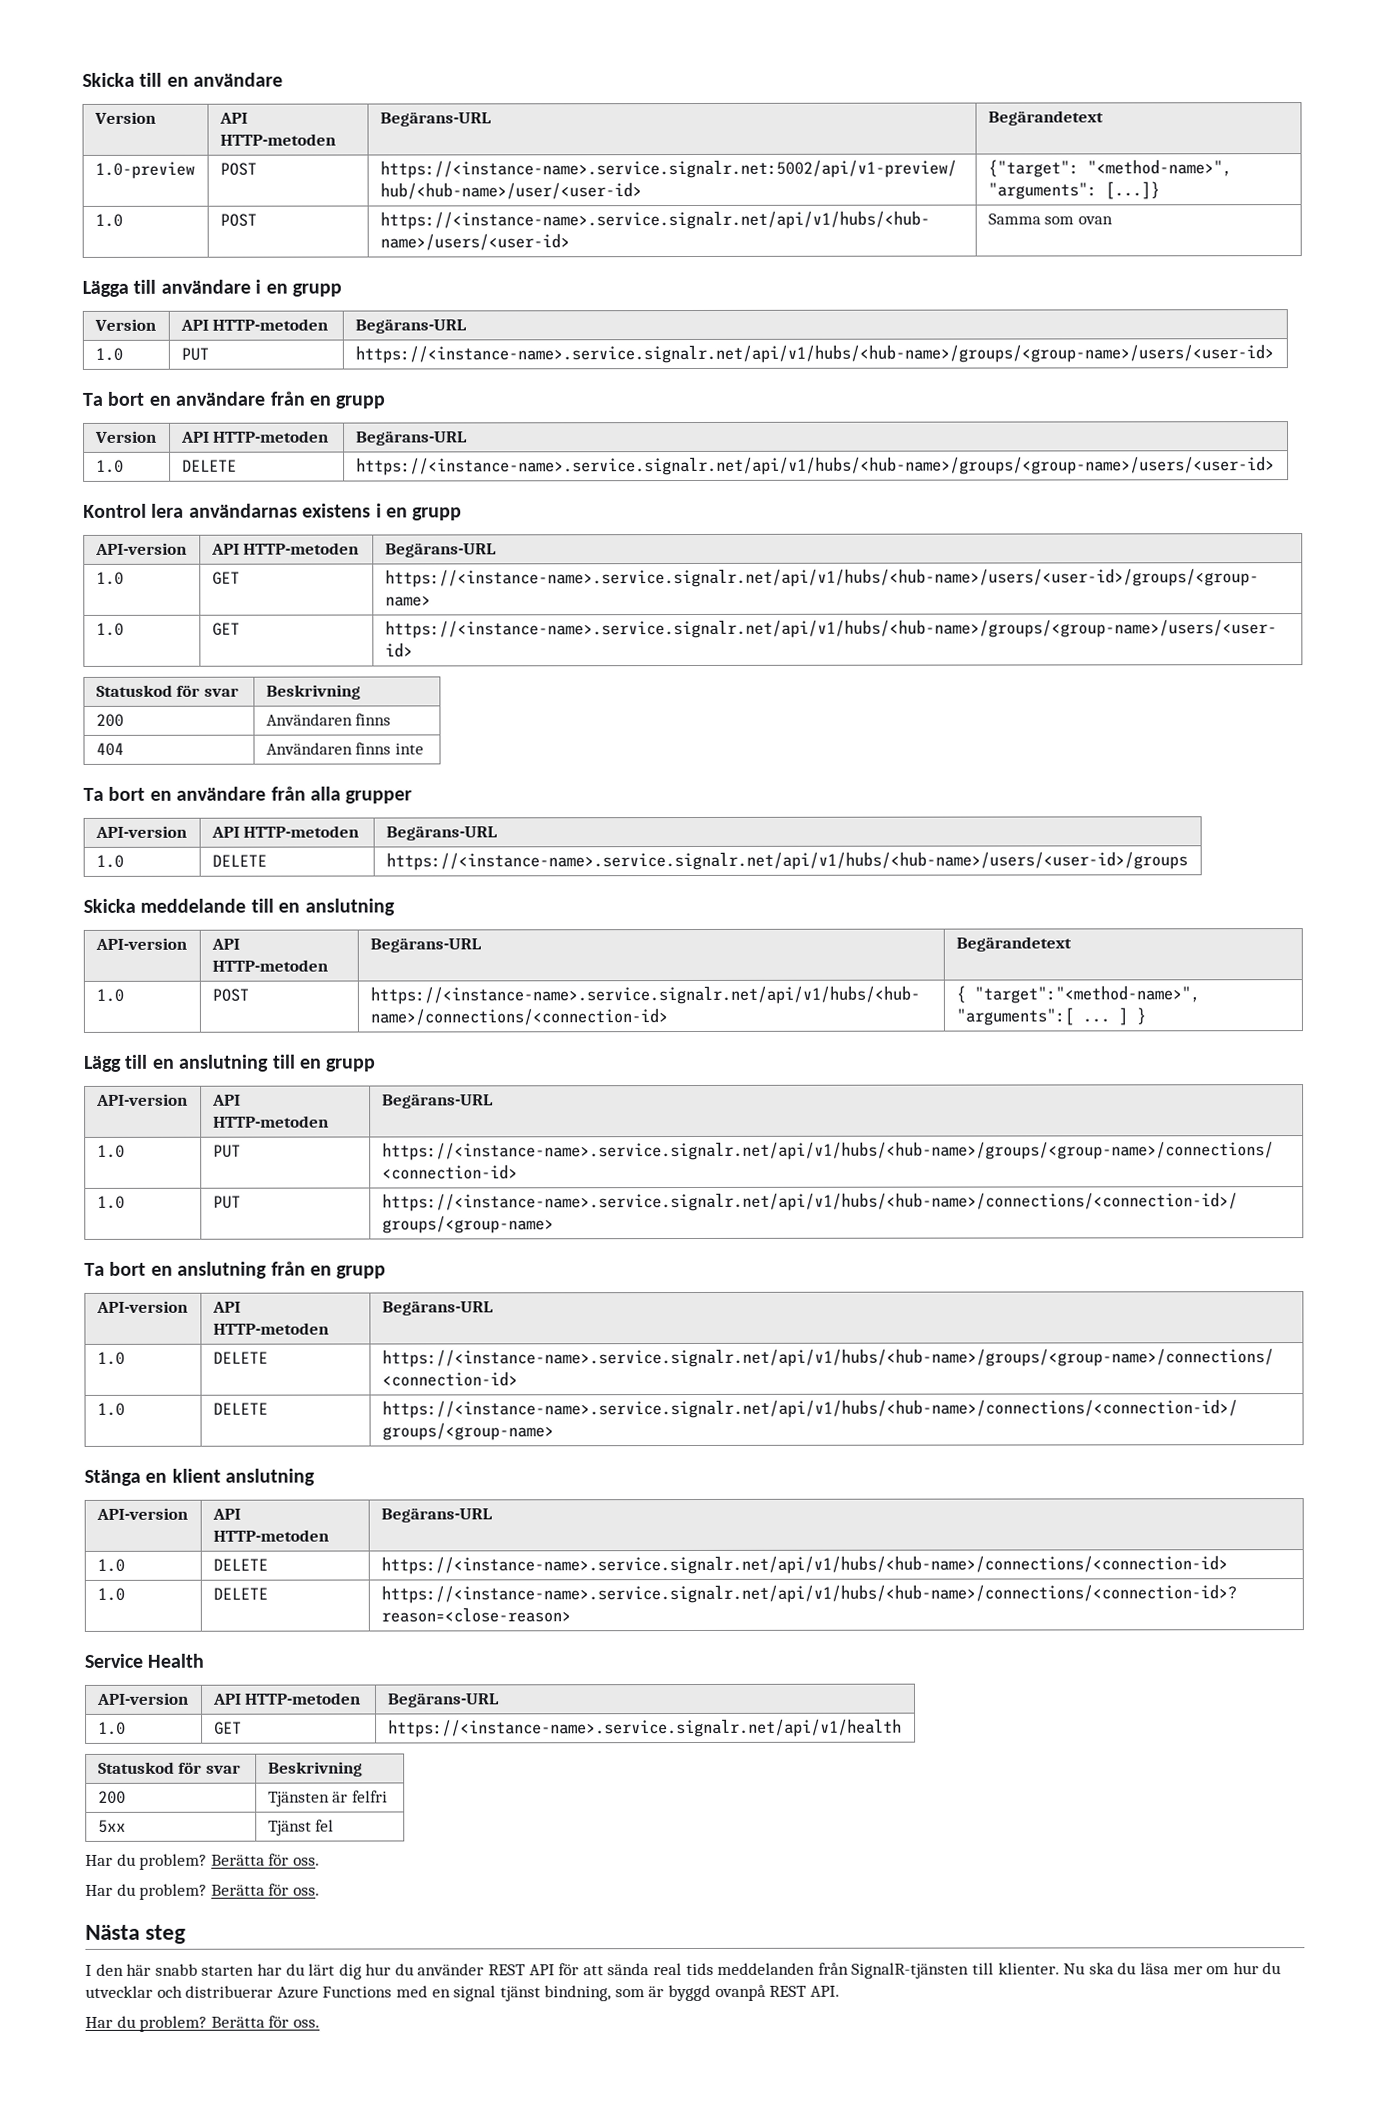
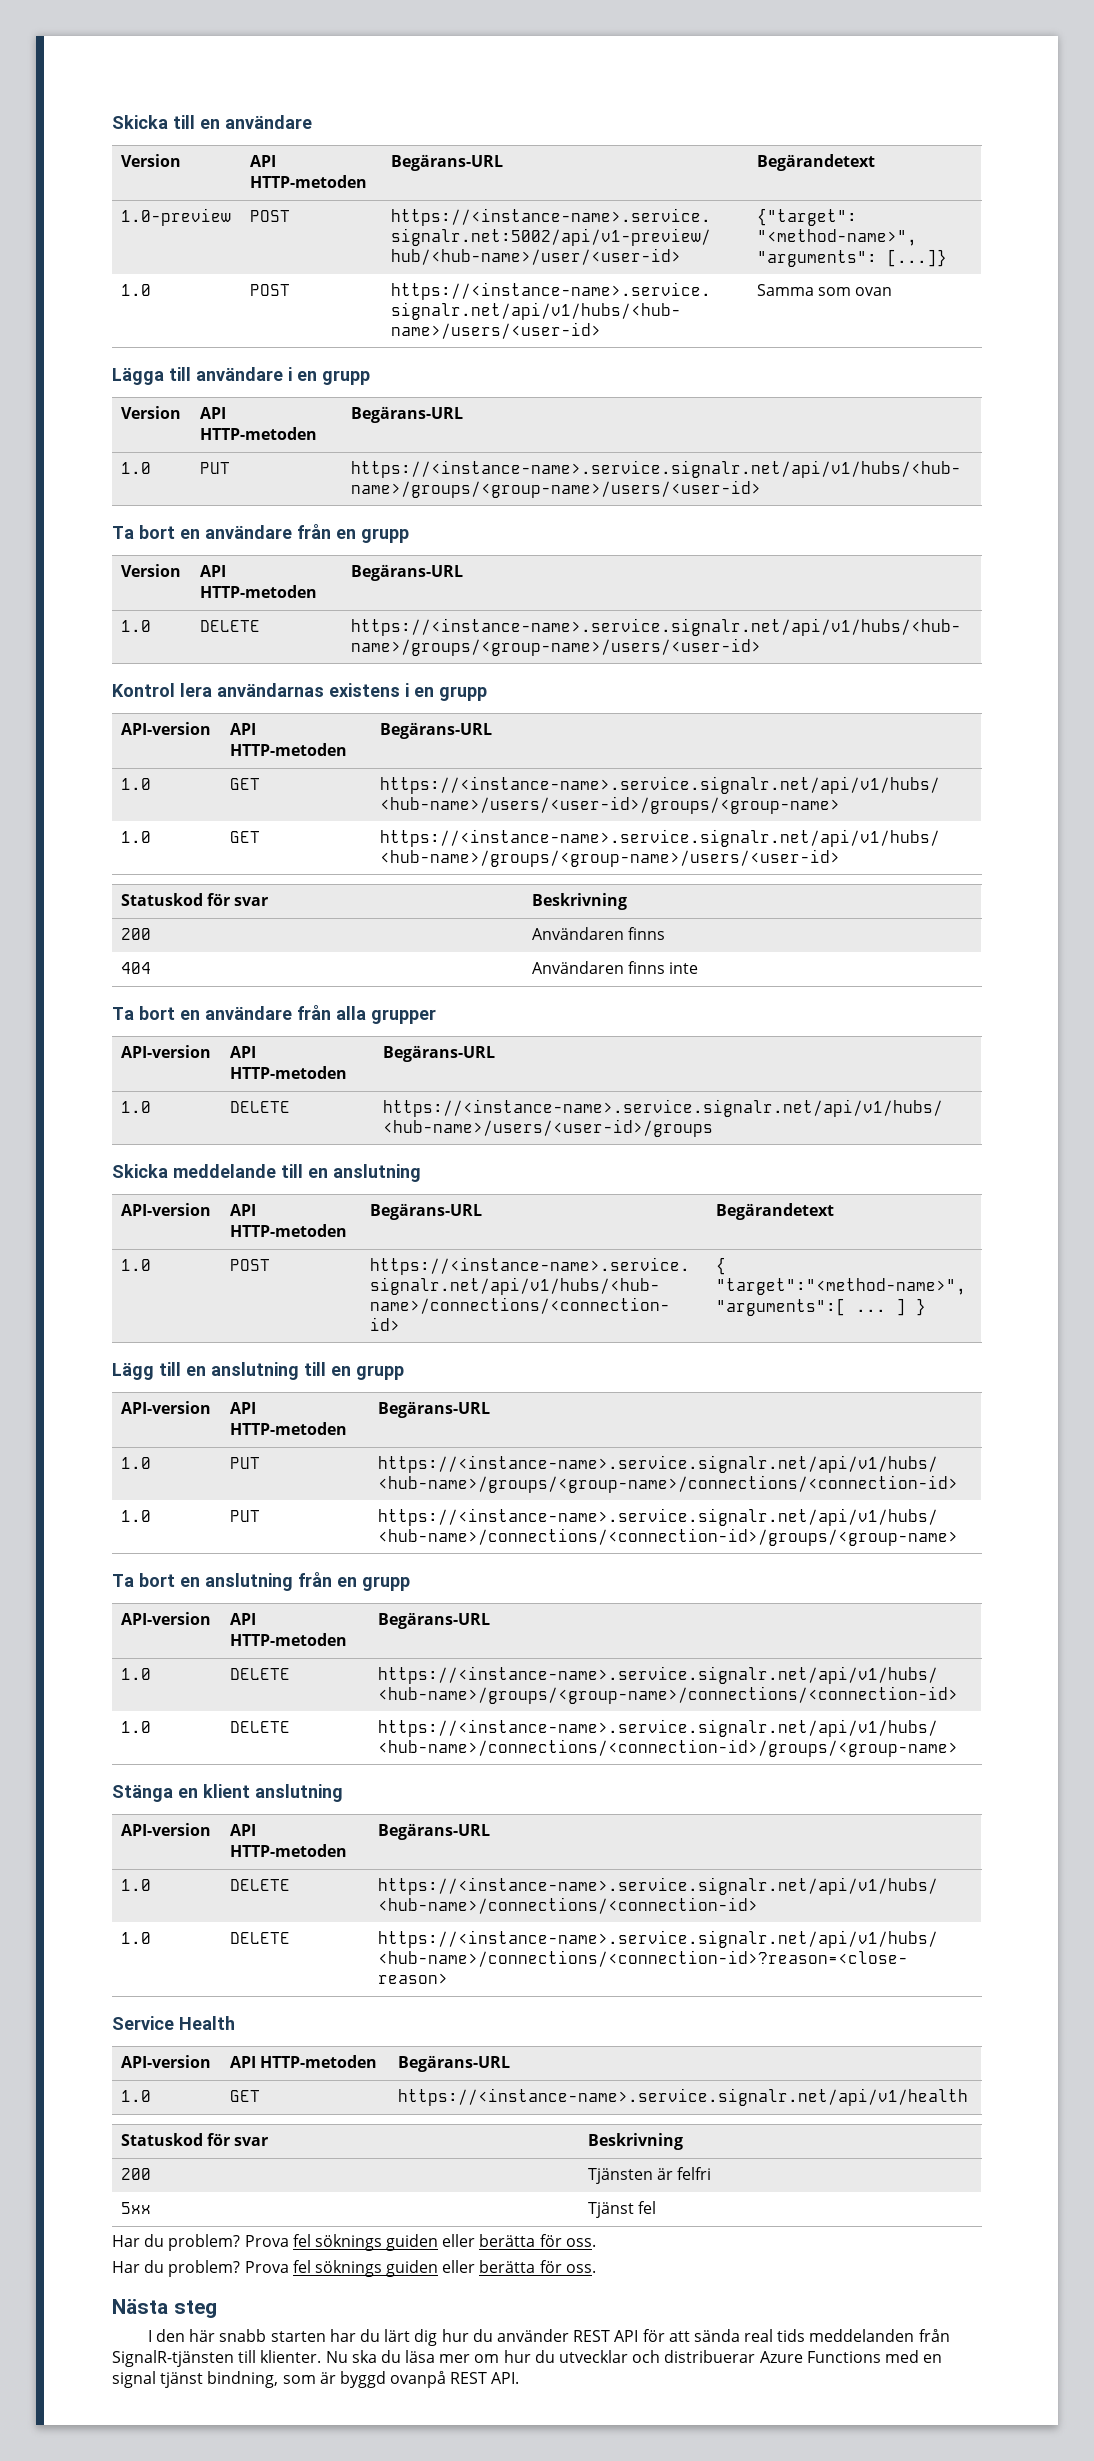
  5xx | Tjänst fel
- Har du problem? Berätta för oss.
- Har du problem? Berätta för oss.
+ Har du problem? Prova fel söknings guiden eller berätta för oss.
+ Har du problem? Prova fel söknings guiden eller berätta för oss.
  Nu ska du läsa mer om hur du utvecklar och distribuerar Azure Functions med en signal tjänst bindning, som är byggd ovanpå REST API.
- Har du problem? Berätta för oss.

